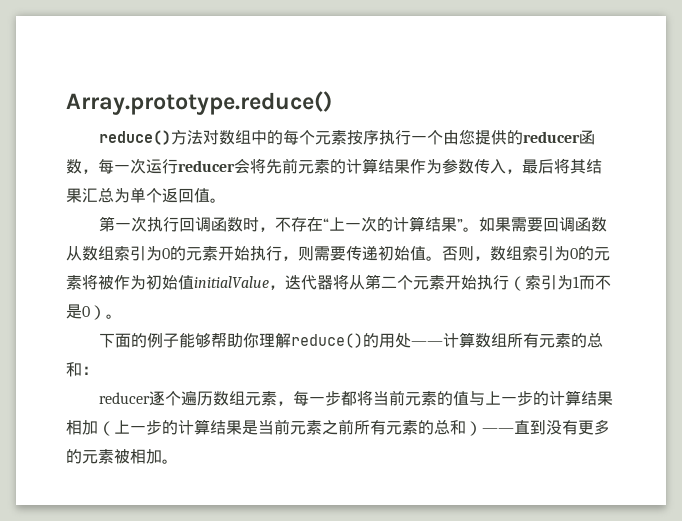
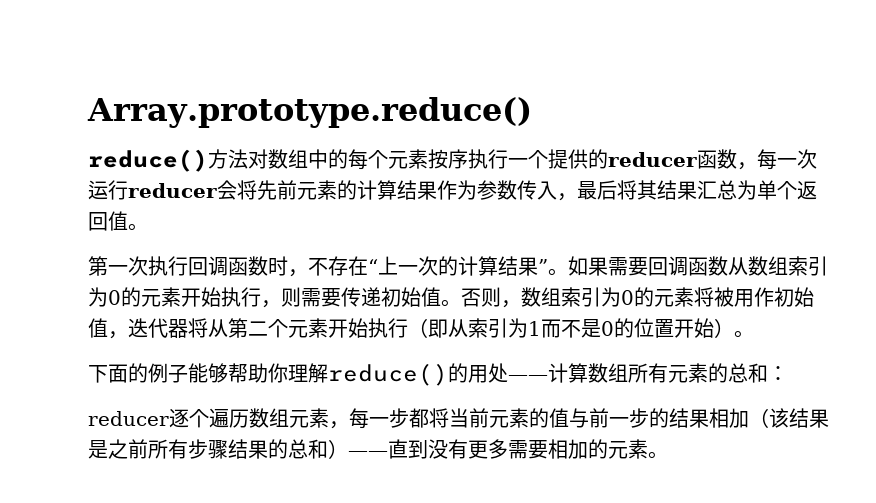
- reduce()方法对数组中的每个元素按序执行一个由您提供的reducer函数，每一次运行reducer会将先前元素的计算结果作为参数传入，最后将其结果汇总为单个返回值。
+ reduce()方法对数组中的每个元素按序执行一个提供的reducer函数，每一次运行reducer会将先前元素的计算结果作为参数传入，最后将其结果汇总为单个返回值。
- 否则，数组索引为0的元素将被作为初始值initialValue，迭代器将从第二个元素开始执行（索引为1而不是0）。
+ 否则，数组索引为0的元素将被用作初始值，迭代器将从第二个元素开始执行（即从索引为1而不是0的位置开始）。
- reducer逐个遍历数组元素，每一步都将当前元素的值与上一步的计算结果相加（上一步的计算结果是当前元素之前所有元素的总和）——直到没有更多的元素被相加。
+ reducer逐个遍历数组元素，每一步都将当前元素的值与前一步的结果相加（该结果是之前所有步骤结果的总和）——直到没有更多需要相加的元素。

